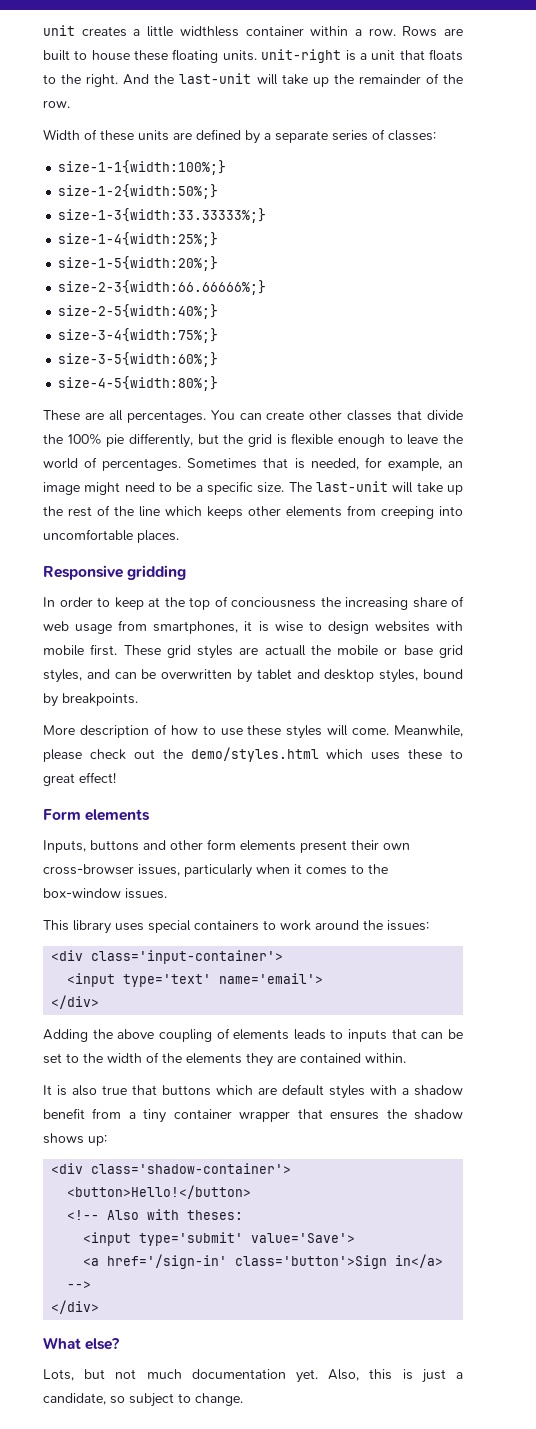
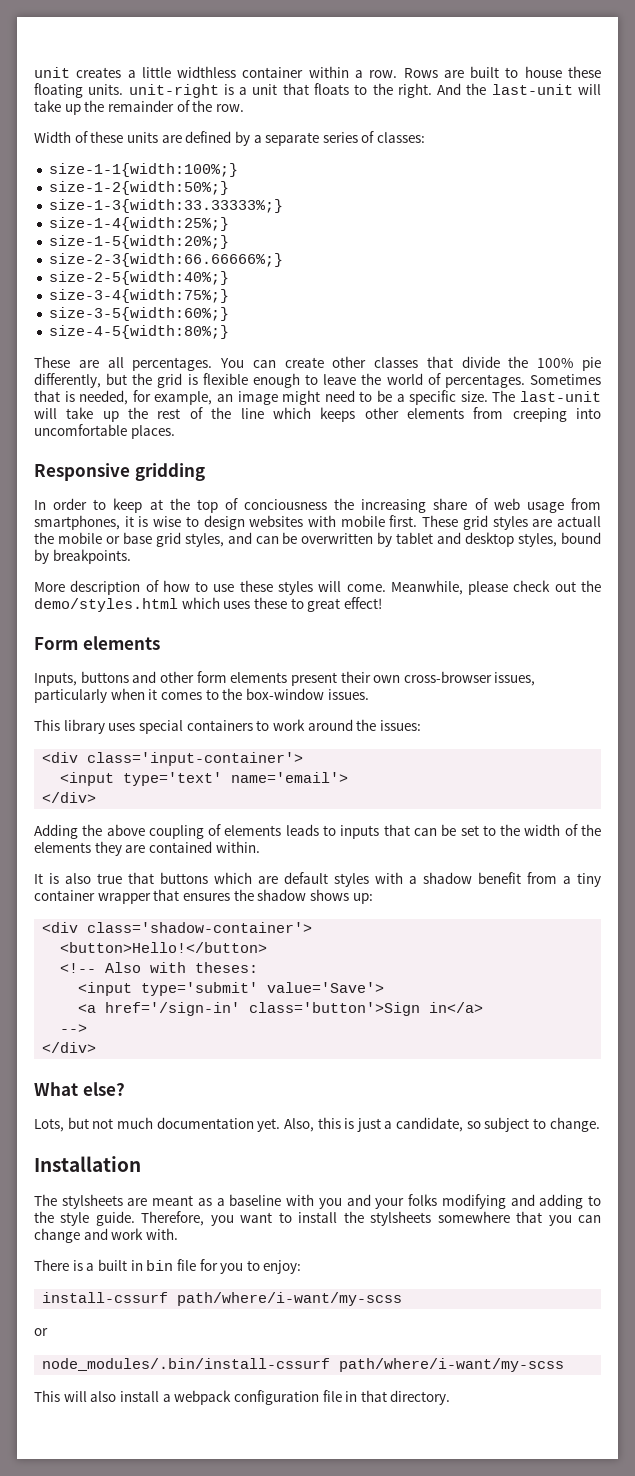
+ Installation
+ The stylsheets are meant as a baseline with you and your folks modifying and adding to the style guide. Therefore, you want to install the stylsheets somewhere that you can change and work with.
+ There is a built in bin file for you to enjoy:
+ install-cssurf path/where/i-want/my-scss
+ or
+ node_modules/.bin/install-cssurf path/where/i-want/my-scss
+ This will also install a webpack configuration file in that directory.

